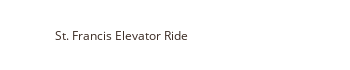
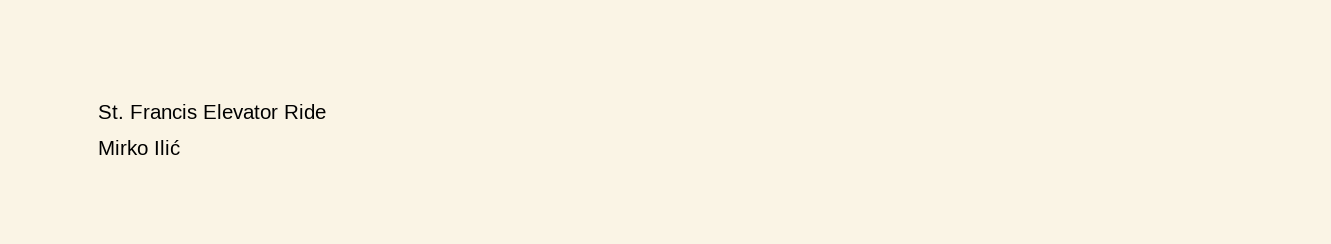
+ Mirko Ilić

